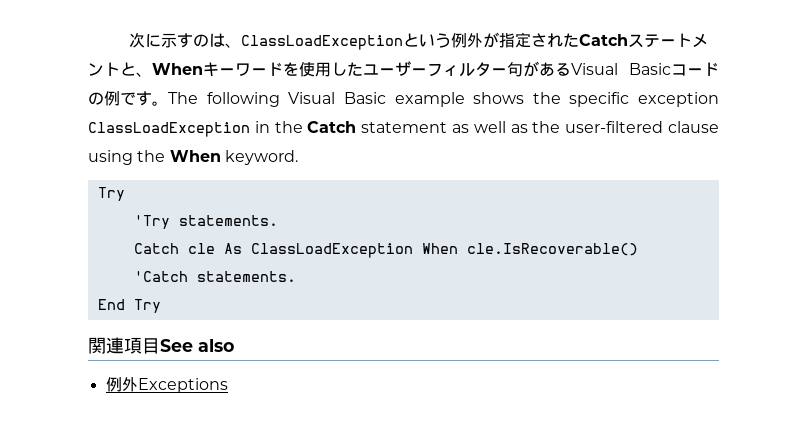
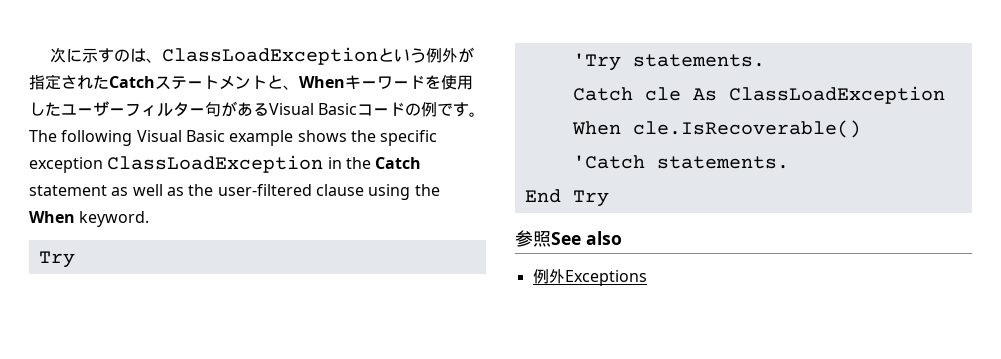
- 関連項目See also
+ 参照See also

